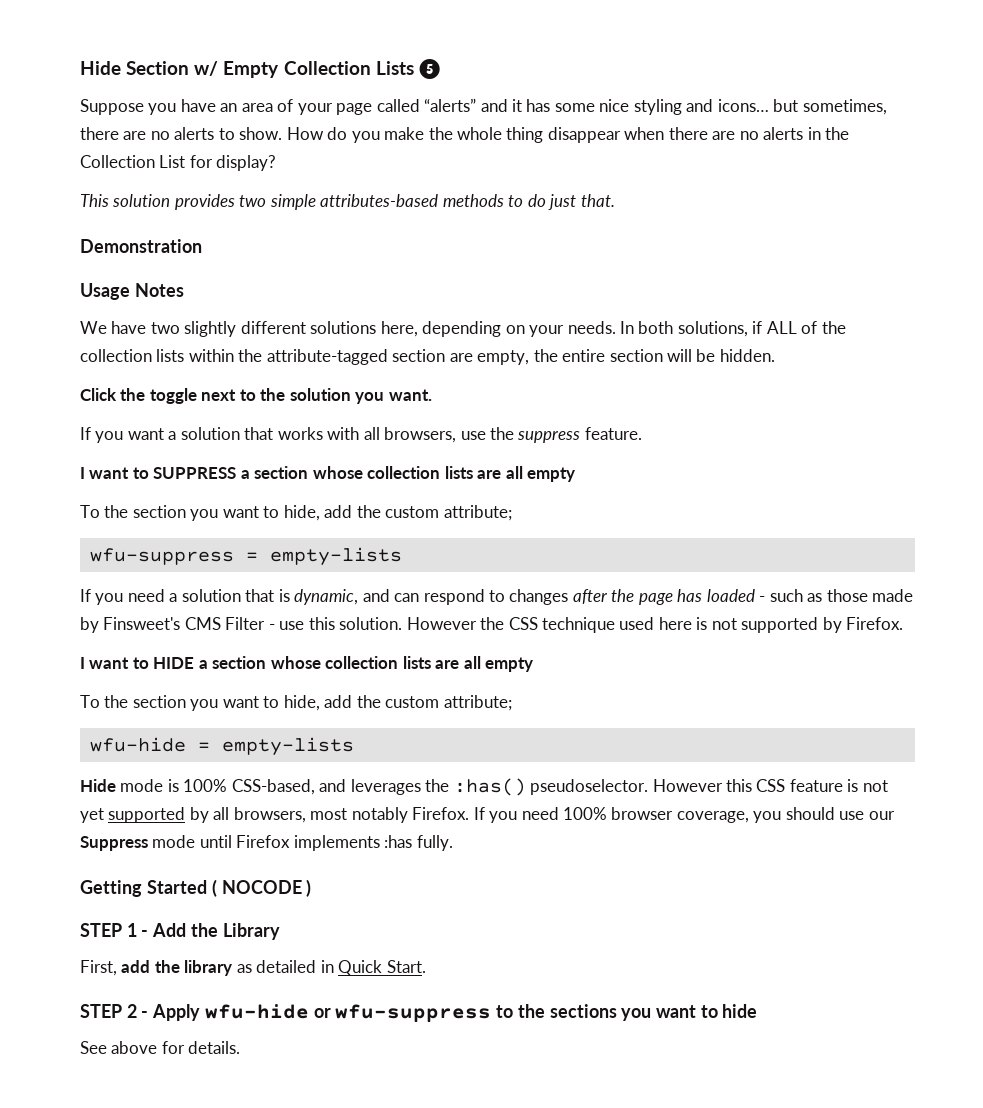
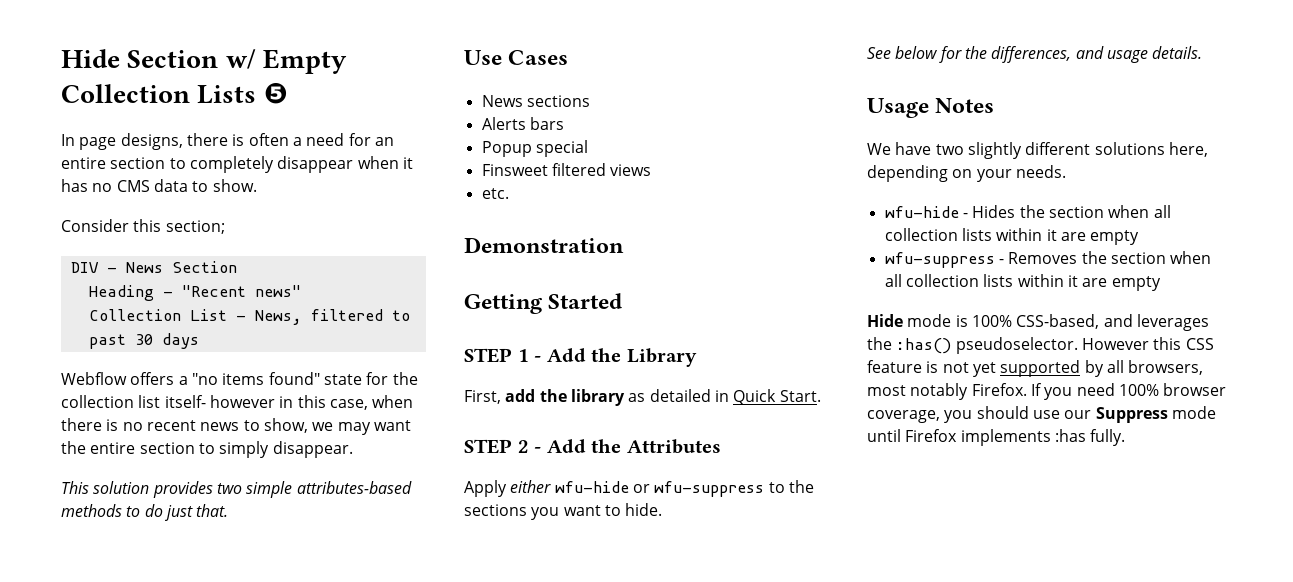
- Suppose you have an area of your page called “alerts” and it has some nice styling and icons… but sometimes, there are no alerts to show. How do you make the whole thing disappear when there are no alerts in the Collection List for display?
+ In page designs, there is often a need for an entire section to completely disappear when it has no CMS data to show.
+ Consider this section;
+ DIV - News Section
+ Heading - "Recent news"
+ Collection List - News, filtered to past 30 days
+ Webflow offers a "no items found" state for the collection list itself- however in this case, when there is no recent news to show, we may want the entire section to simply disappear.
+ Use Cases
+ News sections
+ Alerts bars
+ Popup special
+ Finsweet filtered views
+ etc.
  Demonstration
+ Getting Started
+ STEP 1 - Add the Library
+ First, add the library as detailed in Quick Start.
+ STEP 2 - Add the Attributes
+ Apply either wfu-hide or wfu-suppress to the sections you want to hide.
+ See below for the differences, and usage details.
- We have two slightly different solutions here, depending on your needs. In both solutions, if ALL of the collection lists within the attribute-tagged section are empty, the entire section will be hidden.
- Click the toggle next to the solution you want.
- If you want a solution that works with all browsers, use the suppress feature.
- I want to SUPPRESS a section whose collection lists are all empty
- To the section you want to hide, add the custom attribute;
- wfu-suppress = empty-lists
- If you need a solution that is dynamic, and can respond to changes after the page has loaded - such as those made by Finsweet's CMS Filter - use this solution. However the CSS technique used here is not supported by Firefox.
- I want to HIDE a section whose collection lists are all empty
- To the section you want to hide, add the custom attribute;
- wfu-hide = empty-lists
+ We have two slightly different solutions here, depending on your needs.
+ wfu-hide - Hides the section when all collection lists within it are empty
+ wfu-suppress - Removes the section when all collection lists within it are empty
- Getting Started ( NOCODE )
- STEP 1 - Add the Library
- First, add the library as detailed in Quick Start.
- STEP 2 - Apply wfu-hide or wfu-suppress to the sections you want to hide
- See above for details.

